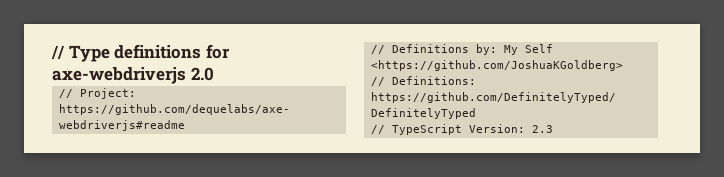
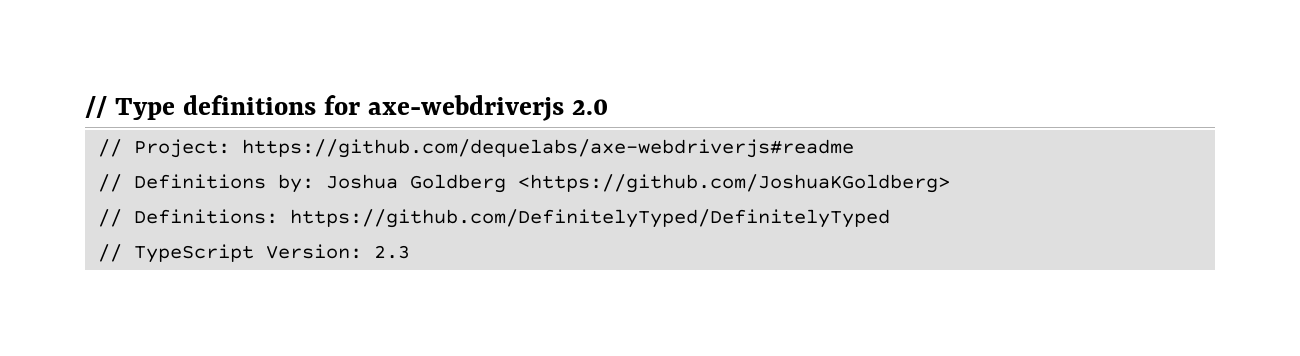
- // Definitions by: My Self <https://github.com/JoshuaKGoldberg>
+ // Definitions by: Joshua Goldberg <https://github.com/JoshuaKGoldberg>

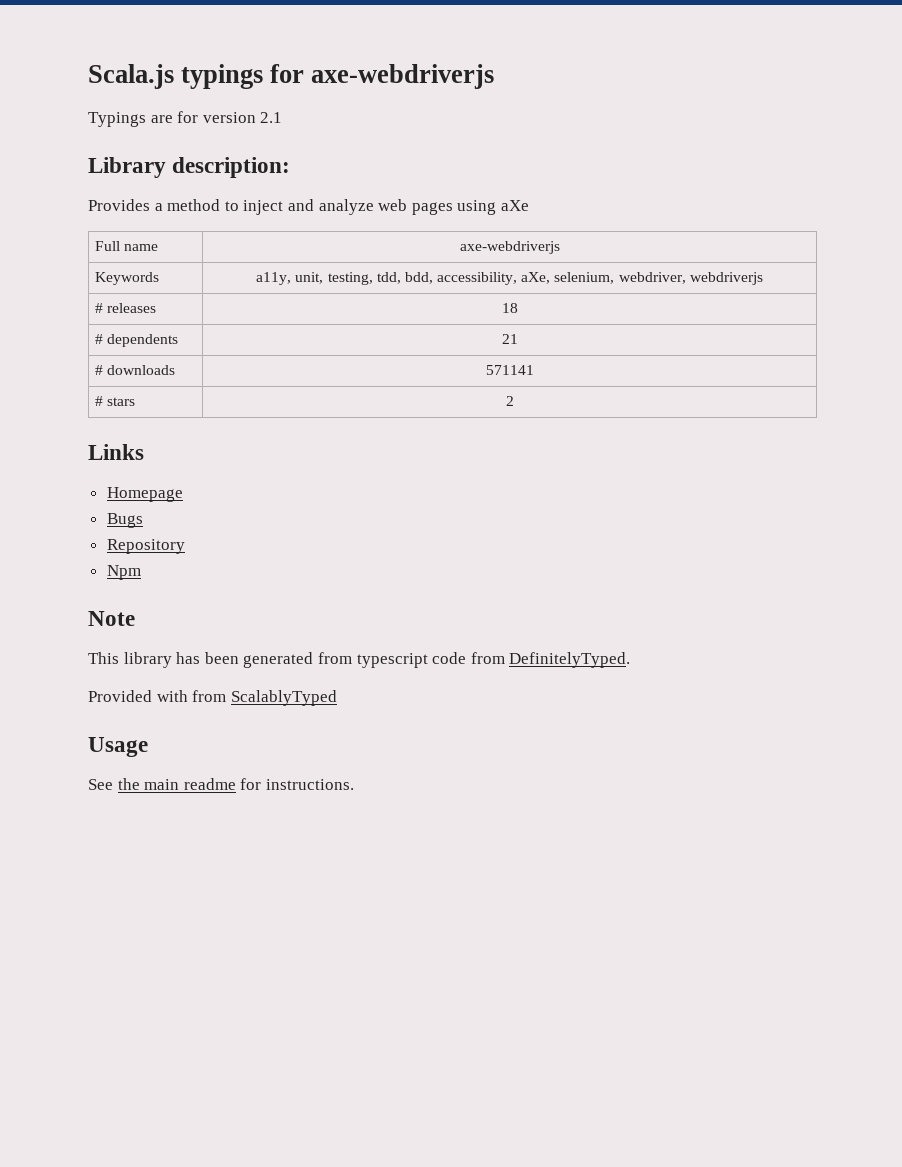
- // Type definitions for axe-webdriverjs 2.0
- // Project: https://github.com/dequelabs/axe-webdriverjs#readme
- // Definitions by: Joshua Goldberg <https://github.com/JoshuaKGoldberg>
- // Definitions: https://github.com/DefinitelyTyped/DefinitelyTyped
- // TypeScript Version: 2.3
+ Scala.js typings for axe-webdriverjs
+ Typings are for version 2.1
+ Library description:
+ Provides a method to inject and analyze web pages using aXe
+ Full name | axe-webdriverjs
+ Keywords | a11y, unit, testing, tdd, bdd, accessibility, aXe, selenium, webdriver, webdriverjs
+ # releases | 18
+ # dependents | 21
+ # downloads | 571141
+ # stars | 2
+ Links
+ Homepage
+ Bugs
+ Repository
+ Npm
+ Note
+ This library has been generated from typescript code from DefinitelyTyped.
+ Provided with from ScalablyTyped
+ Usage
+ See the main readme for instructions.

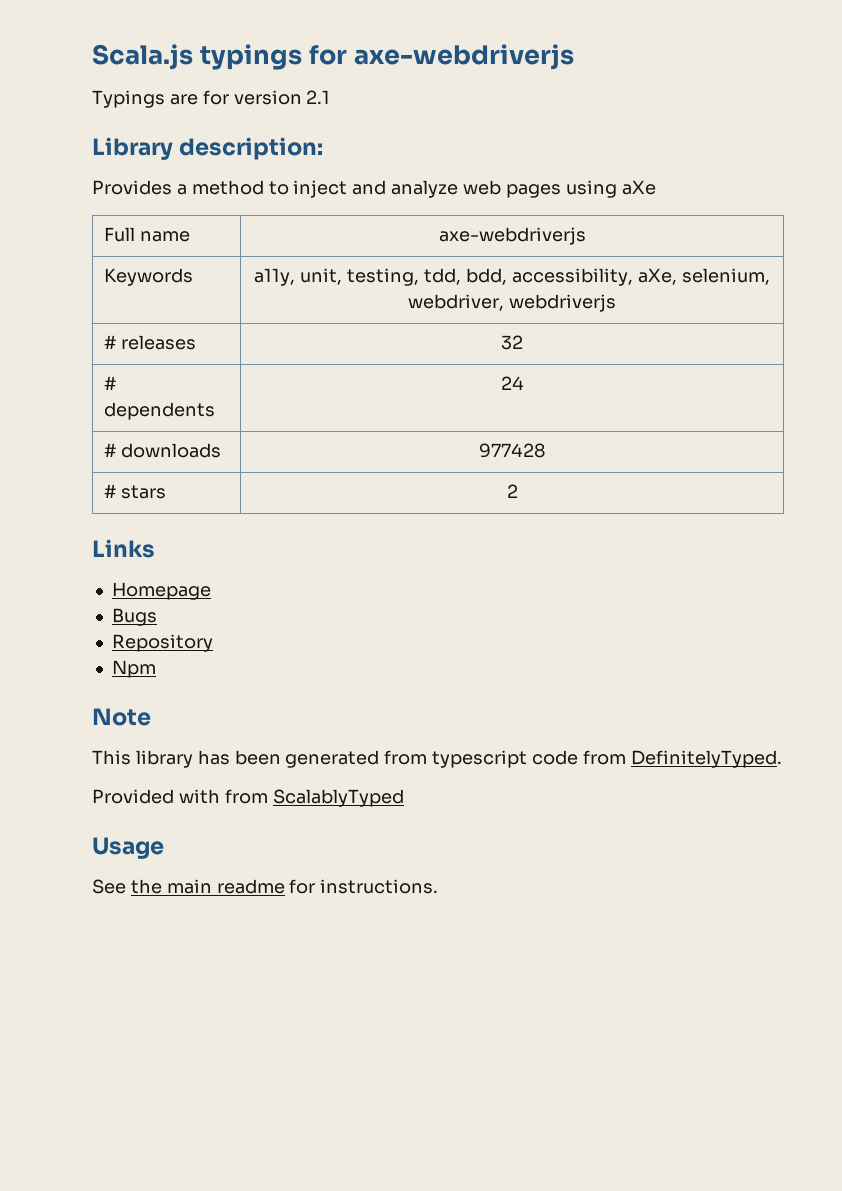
- # releases | 18
+ # releases | 32
- # dependents | 21
+ # dependents | 24
- # downloads | 571141
+ # downloads | 977428

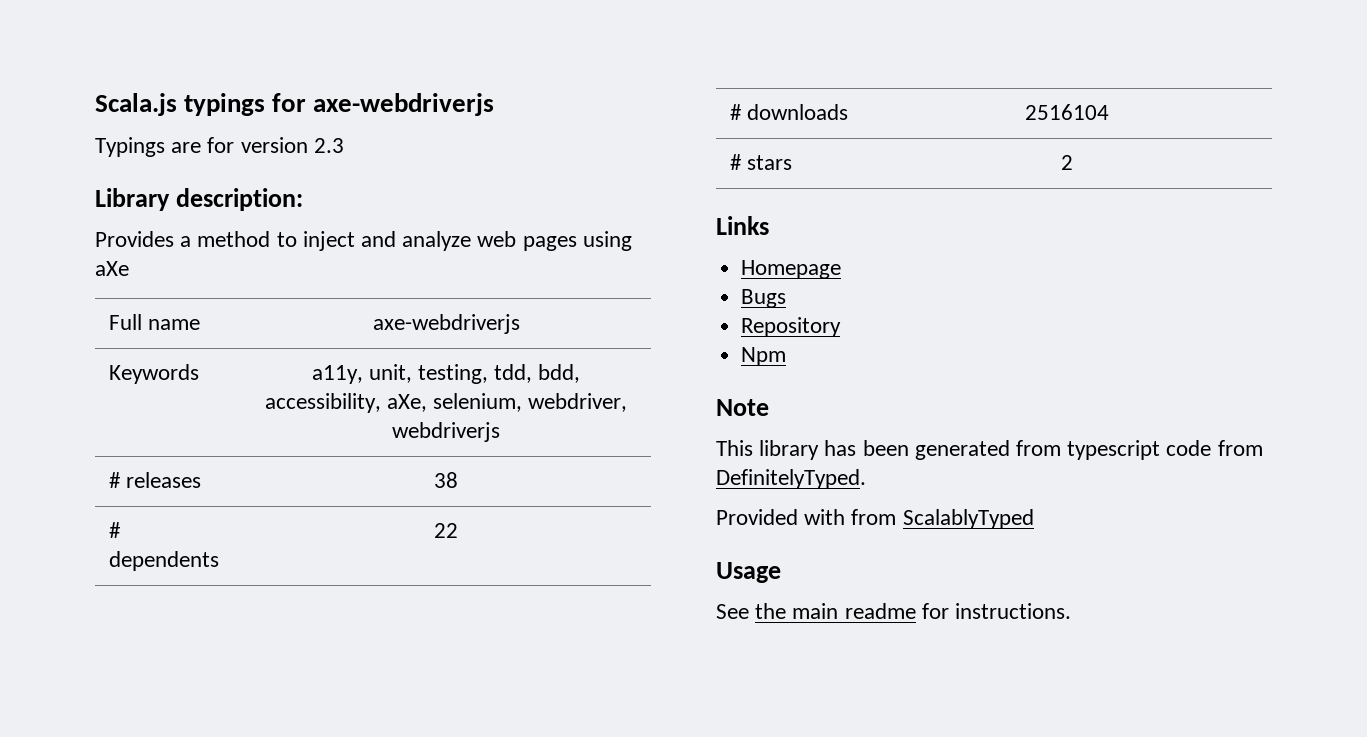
- Typings are for version 2.1
+ Typings are for version 2.3
- # releases | 32
+ # releases | 38
- # dependents | 24
+ # dependents | 22
- # downloads | 977428
+ # downloads | 2516104

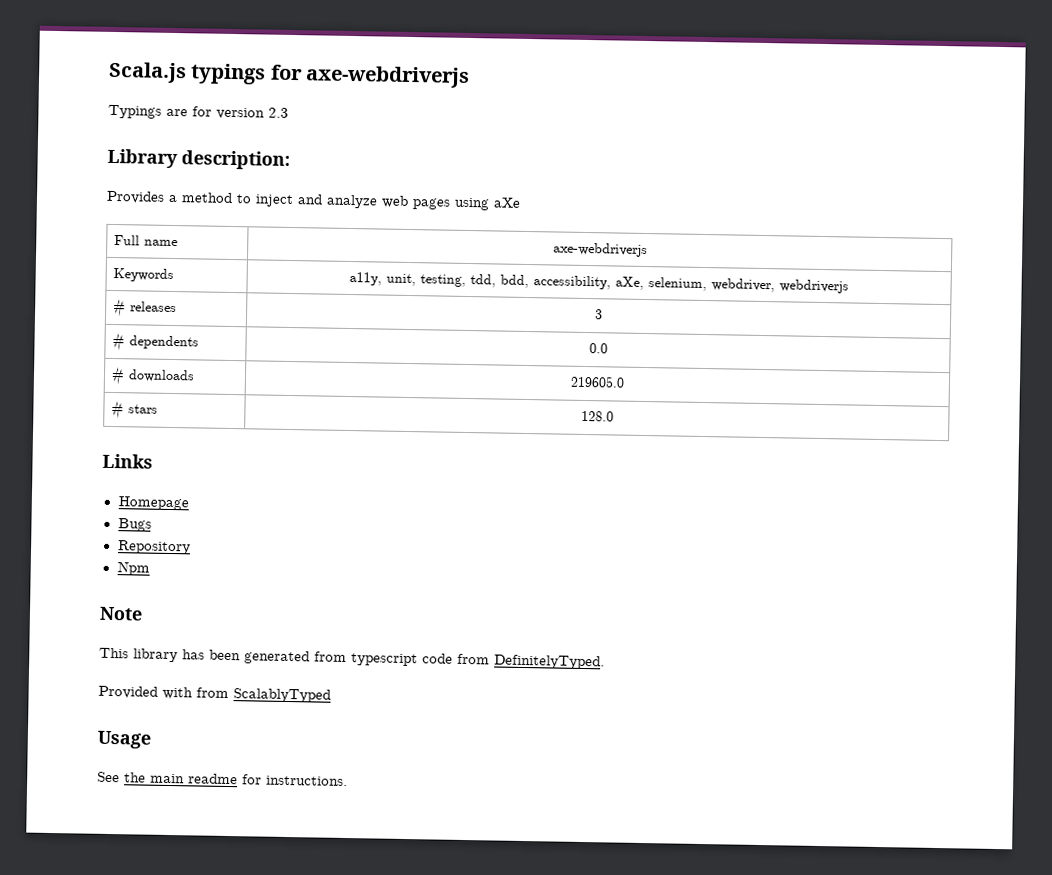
- # releases | 38
+ # releases | 3
- # dependents | 22
+ # dependents | 0.0
- # downloads | 2516104
+ # downloads | 219605.0
- # stars | 2
+ # stars | 128.0

